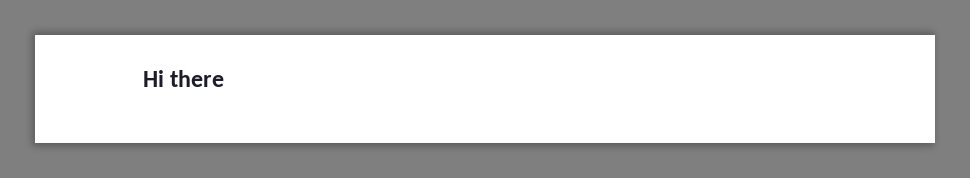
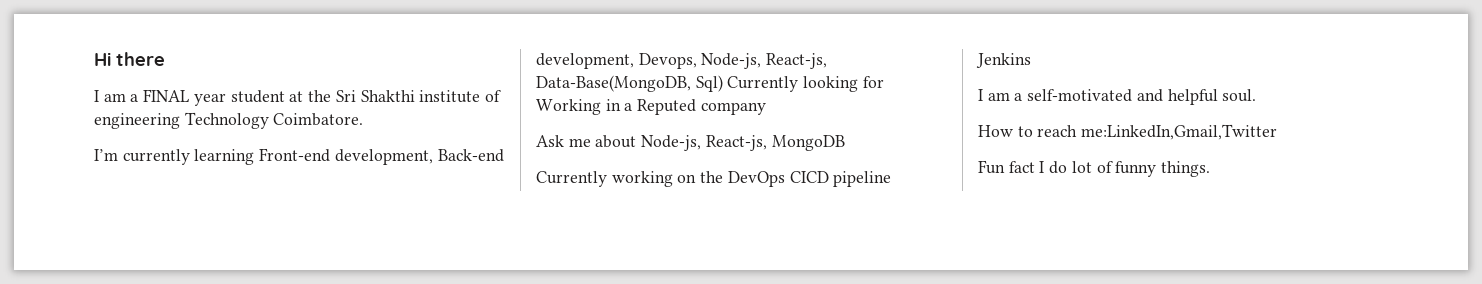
+ I am a FINAL year student at the Sri Shakthi institute of engineering Technology Coimbatore.
+ I’m currently learning Front-end development, Back-end development, Devops, Node-js, React-js, Data-Base(MongoDB, Sql) Currently looking for Working in a Reputed company
+ Ask me about Node-js, React-js, MongoDB
+ Currently working on the DevOps CICD pipeline Jenkins
+ I am a self-motivated and helpful soul.
+ How to reach me:LinkedIn,Gmail,Twitter
+ Fun fact I do lot of funny things.

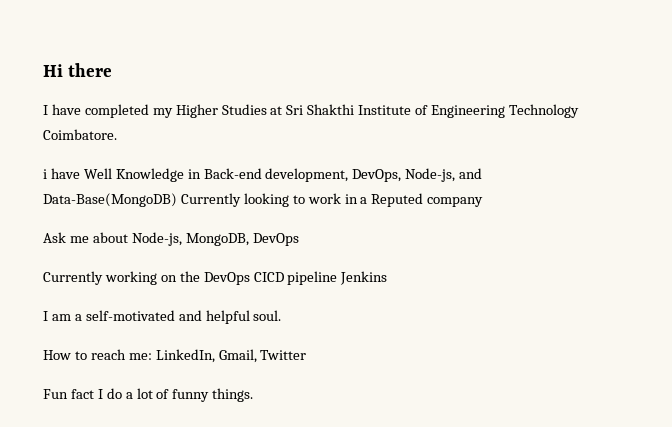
- I am a FINAL year student at the Sri Shakthi institute of engineering Technology Coimbatore.
- I’m currently learning Front-end development, Back-end development, Devops, Node-js, React-js, Data-Base(MongoDB, Sql) Currently looking for Working in a Reputed company
+ I have completed my Higher Studies at Sri Shakthi Institute of Engineering Technology Coimbatore.
+ i have Well Knowledge in Back-end development, DevOps, Node-js, and Data-Base(MongoDB) Currently looking to work in a Reputed company
- Ask me about Node-js, React-js, MongoDB
+ Ask me about Node-js, MongoDB, DevOps
- How to reach me:LinkedIn,Gmail,Twitter
+ How to reach me: LinkedIn, Gmail, Twitter
- Fun fact I do lot of funny things.
+ Fun fact I do a lot of funny things.

